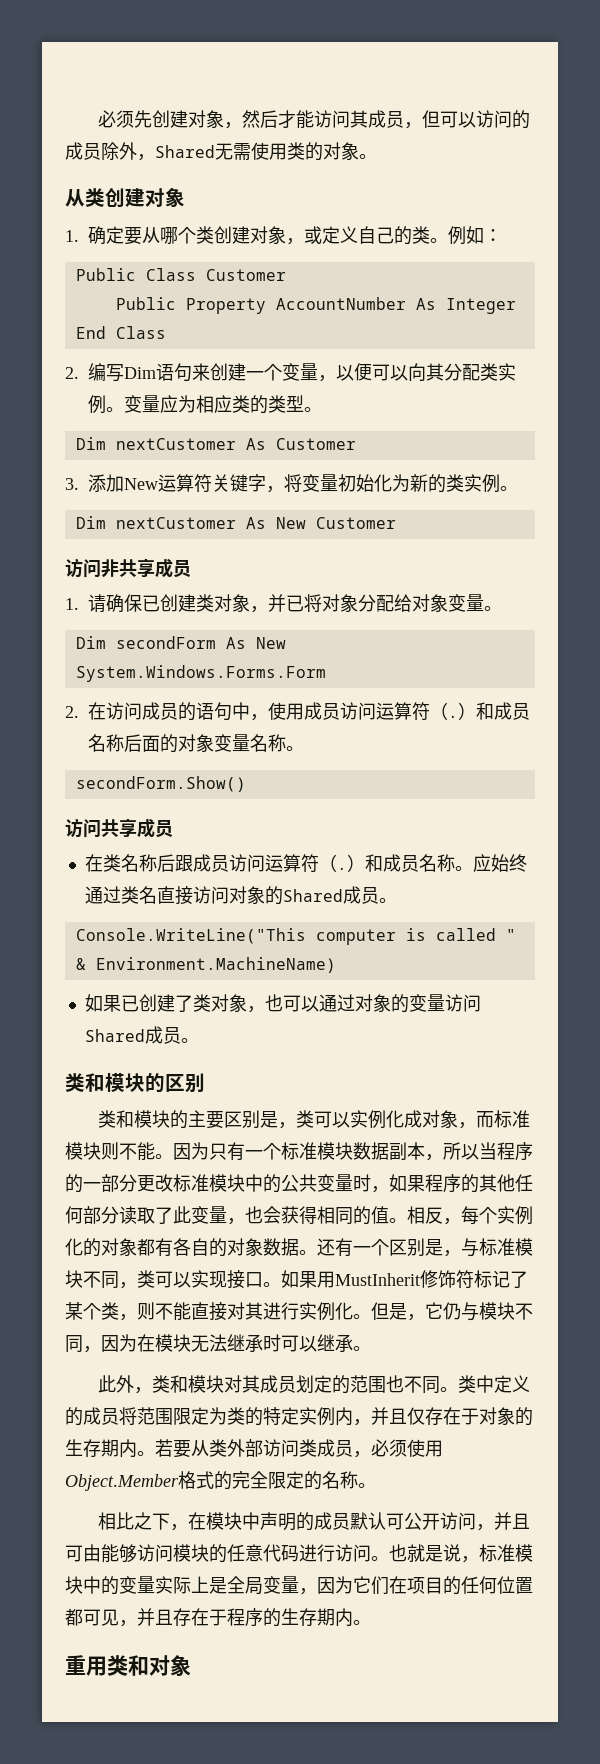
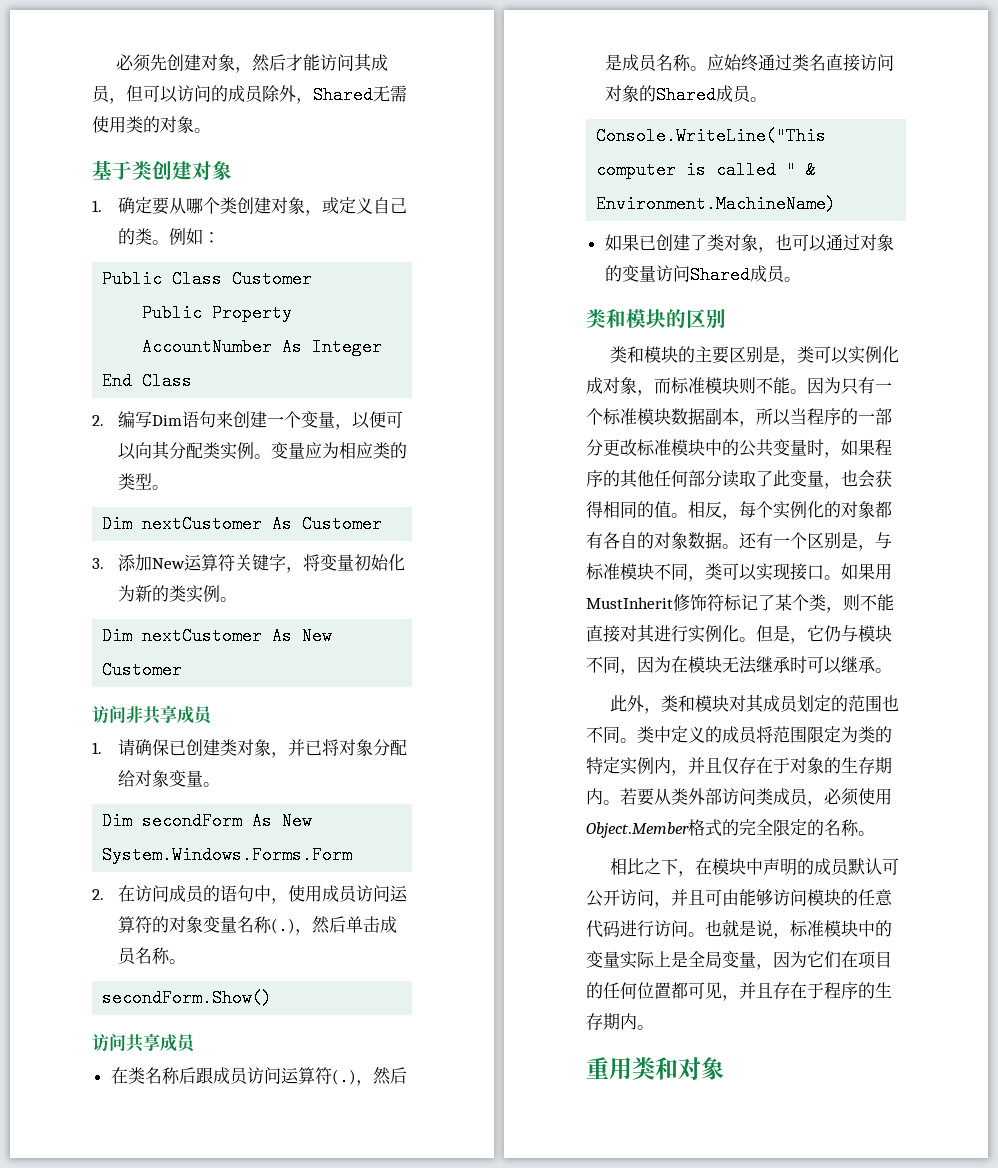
- 从类创建对象
+ 基于类创建对象
- 2.在访问成员的语句中，使用成员访问运算符（.）和成员名称后面的对象变量名称。
+ 2.在访问成员的语句中，使用成员访问运算符的对象变量名称(.)，然后单击成员名称。
- 在类名称后跟成员访问运算符（.）和成员名称。
+ 在类名称后跟成员访问运算符(.)，然后是成员名称。

